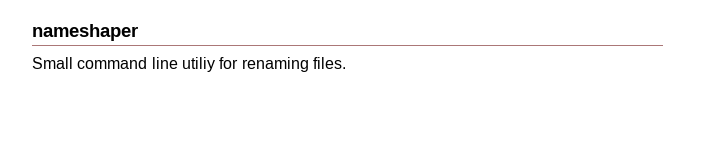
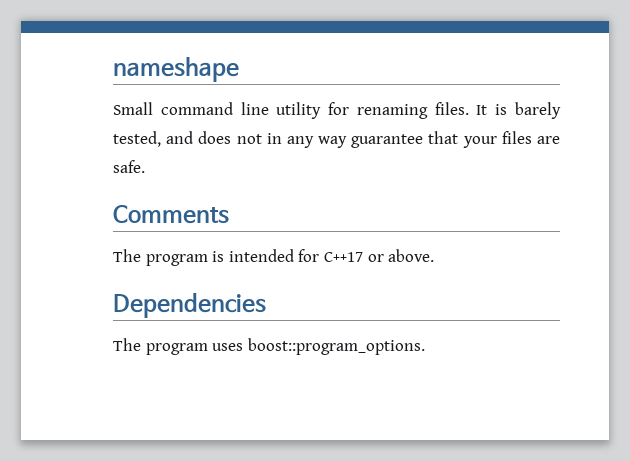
- nameshaper
+ nameshape
- Small command line utiliy for renaming files.
+ Small command line utility for renaming files.
+ It is barely tested, and does not in any way guarantee that your files are safe.
+ Comments
+ The program is intended for C++17 or above.
+ Dependencies
+ The program uses boost::program_options.

